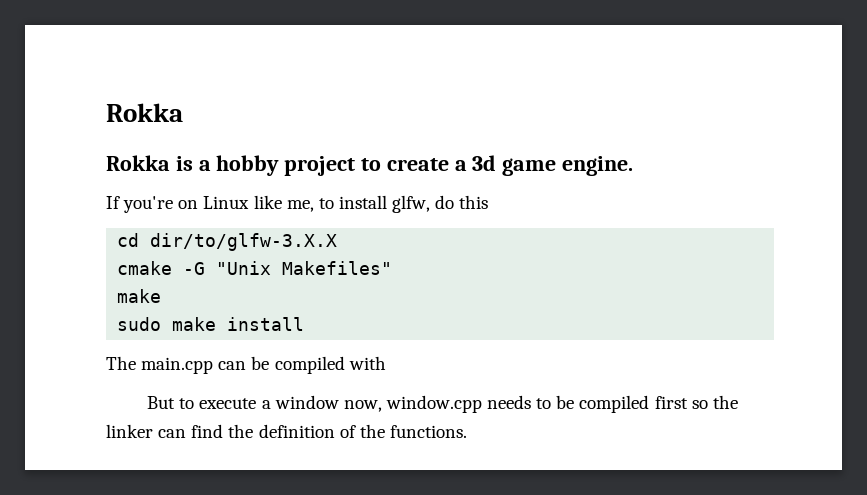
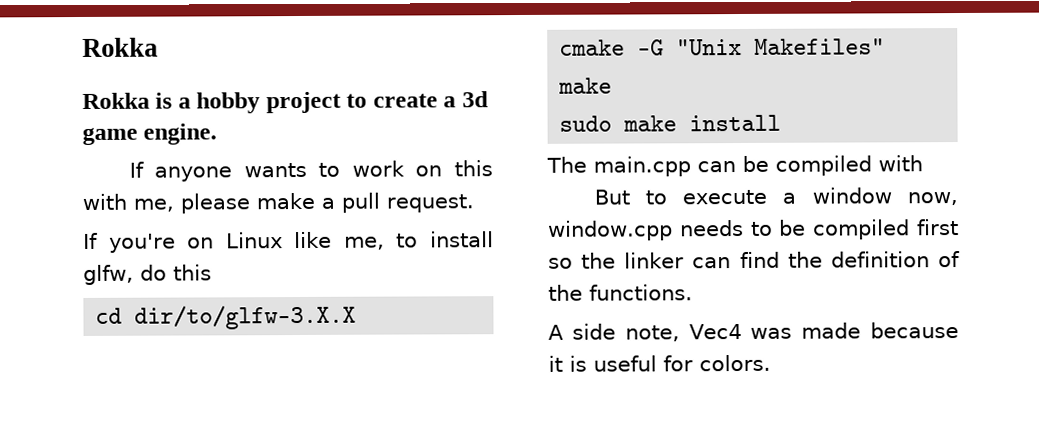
+ If anyone wants to work on this with me, please make a pull request.
+ A side note, Vec4 was made because it is useful for colors.

